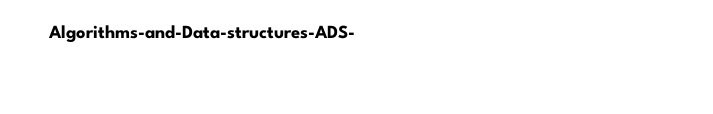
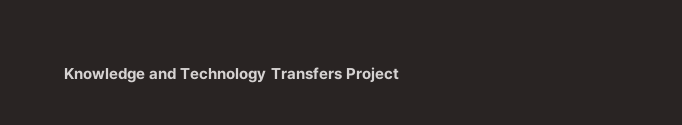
- Algorithms-and-Data-structures-ADS-
+ Knowledge and Technology Transfers Project

